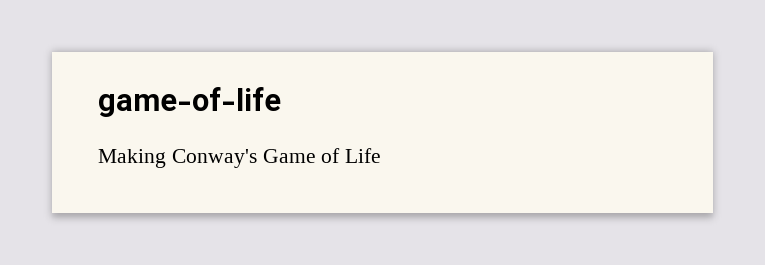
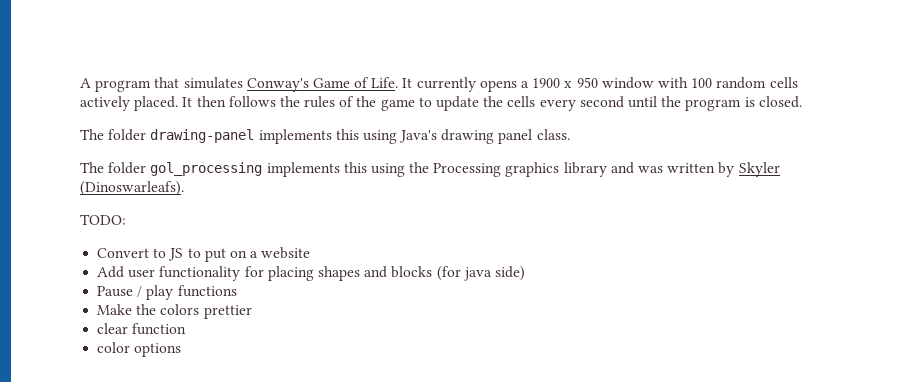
- game-of-life
- Making Conway's Game of Life
+ A program that simulates Conway's Game of Life. It currently opens a 1900 x 950 window with 100 random cells actively placed. It then follows the rules of the game to update the cells every second until the program is closed.
+ The folder drawing-panel implements this using Java's drawing panel class.
+ The folder gol_processing implements this using the Processing graphics library and was written by Skyler (Dinoswarleafs).
+ TODO:
+ Convert to JS to put on a website
+ Add user functionality for placing shapes and blocks (for java side)
+ Pause / play functions
+ Make the colors prettier
+ clear function
+ color options

